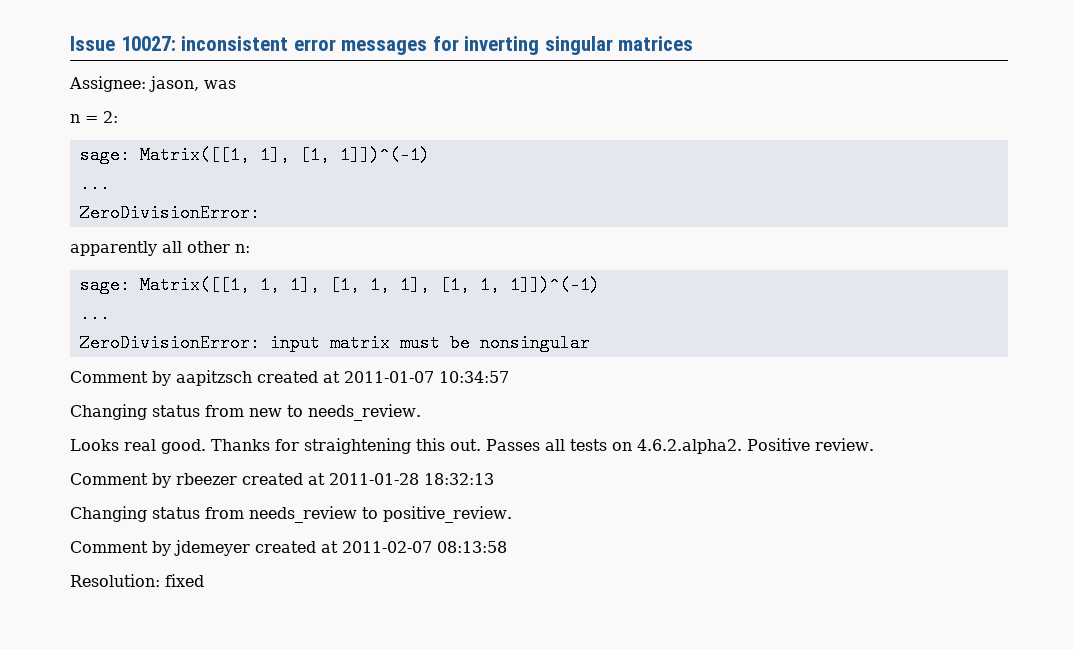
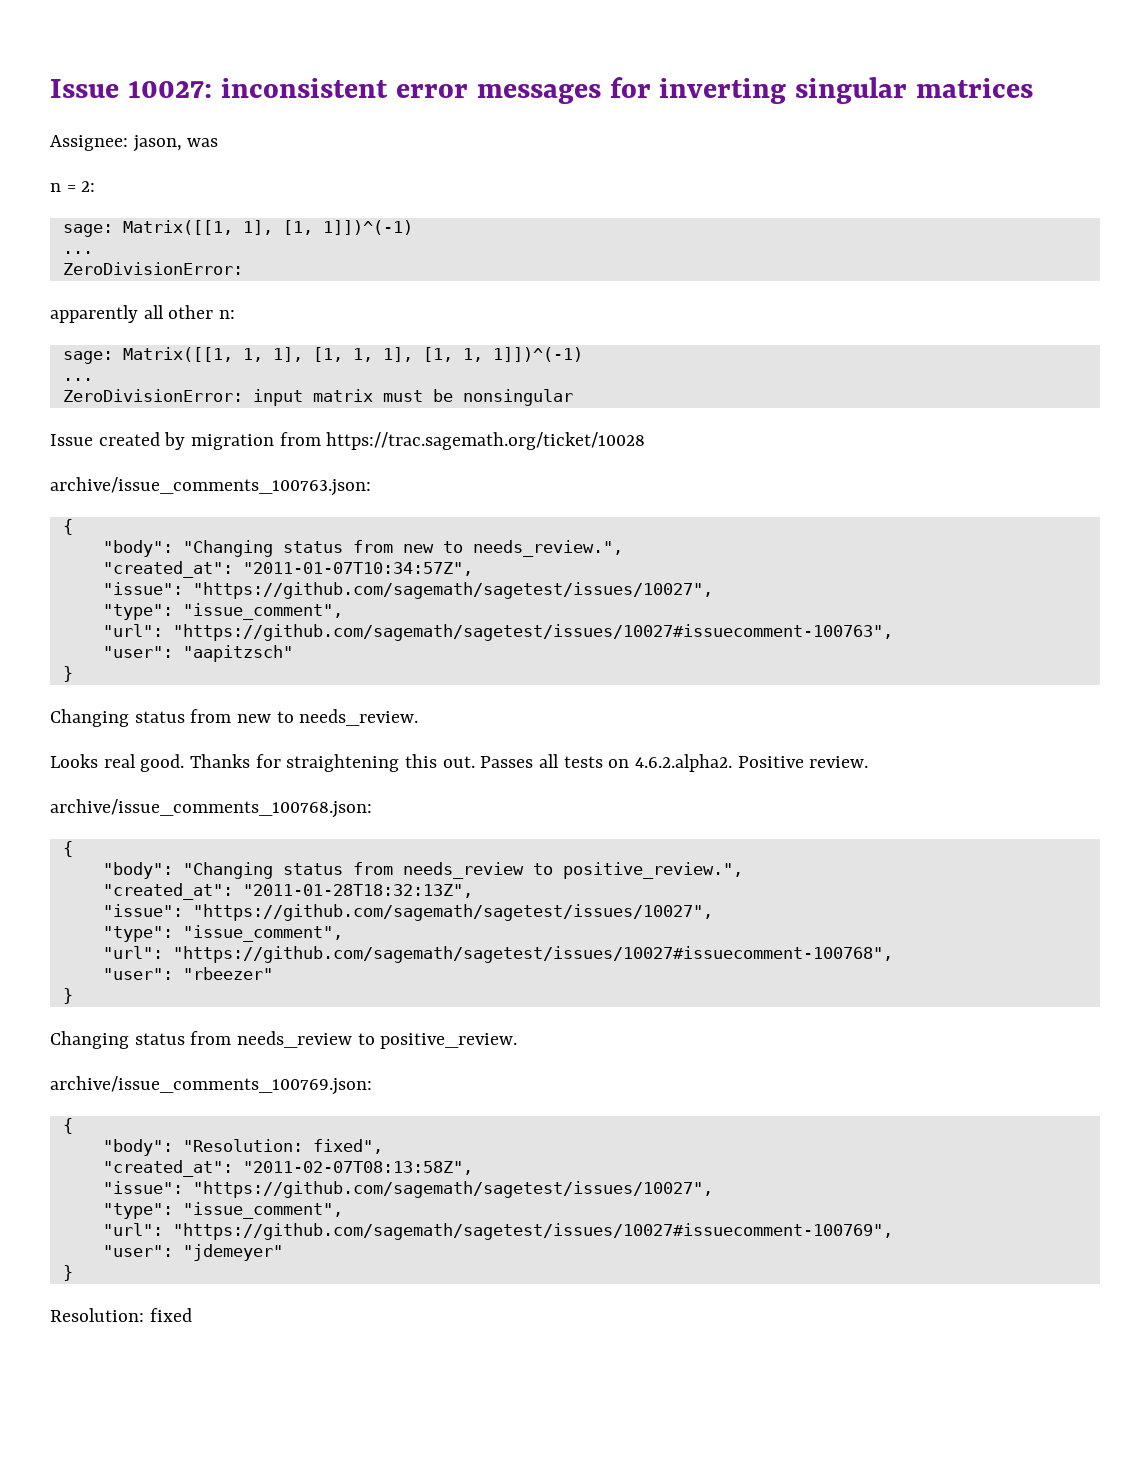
- Comment by aapitzsch created at 2011-01-07 10:34:57
+ Issue created by migration from https://trac.sagemath.org/ticket/10028
+ archive/issue_comments_100763.json:
+ {
+ "body": "Changing status from new to needs_review.",
+ "created_at": "2011-01-07T10:34:57Z",
+ "issue": "https://github.com/sagemath/sagetest/issues/10027",
+ "type": "issue_comment",
+ "url": "https://github.com/sagemath/sagetest/issues/10027#issuecomment-100763",
+ "user": "aapitzsch"
+ }
- Comment by rbeezer created at 2011-01-28 18:32:13
+ archive/issue_comments_100768.json:
+ {
+ "body": "Changing status from needs_review to positive_review.",
+ "created_at": "2011-01-28T18:32:13Z",
+ "issue": "https://github.com/sagemath/sagetest/issues/10027",
+ "type": "issue_comment",
+ "url": "https://github.com/sagemath/sagetest/issues/10027#issuecomment-100768",
+ "user": "rbeezer"
+ }
- Comment by jdemeyer created at 2011-02-07 08:13:58
+ archive/issue_comments_100769.json:
+ {
+ "body": "Resolution: fixed",
+ "created_at": "2011-02-07T08:13:58Z",
+ "issue": "https://github.com/sagemath/sagetest/issues/10027",
+ "type": "issue_comment",
+ "url": "https://github.com/sagemath/sagetest/issues/10027#issuecomment-100769",
+ "user": "jdemeyer"
+ }

